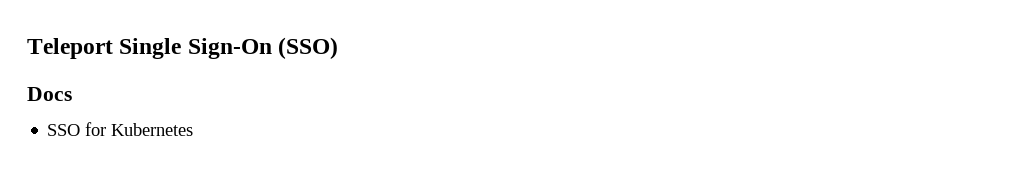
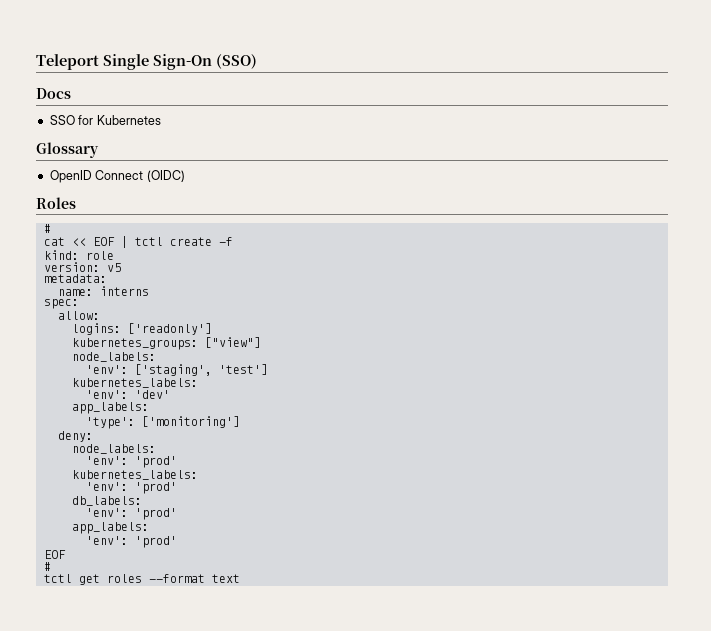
+ Glossary
+ OpenID Connect (OIDC)
+ Roles
+ #
+ cat << EOF | tctl create -f
+ kind: role
+ version: v5
+ metadata:
+ name: interns
+ spec:
+ allow:
+ logins: ['readonly']
+ kubernetes_groups: ["view"]
+ node_labels:
+ 'env': ['staging', 'test']
+ kubernetes_labels:
+ 'env': 'dev'
+ app_labels:
+ 'type': ['monitoring']
+ deny:
+ node_labels:
+ 'env': 'prod'
+ kubernetes_labels:
+ 'env': 'prod'
+ db_labels:
+ 'env': 'prod'
+ app_labels:
+ 'env': 'prod'
+ EOF
+ #
+ tctl get roles --format text

